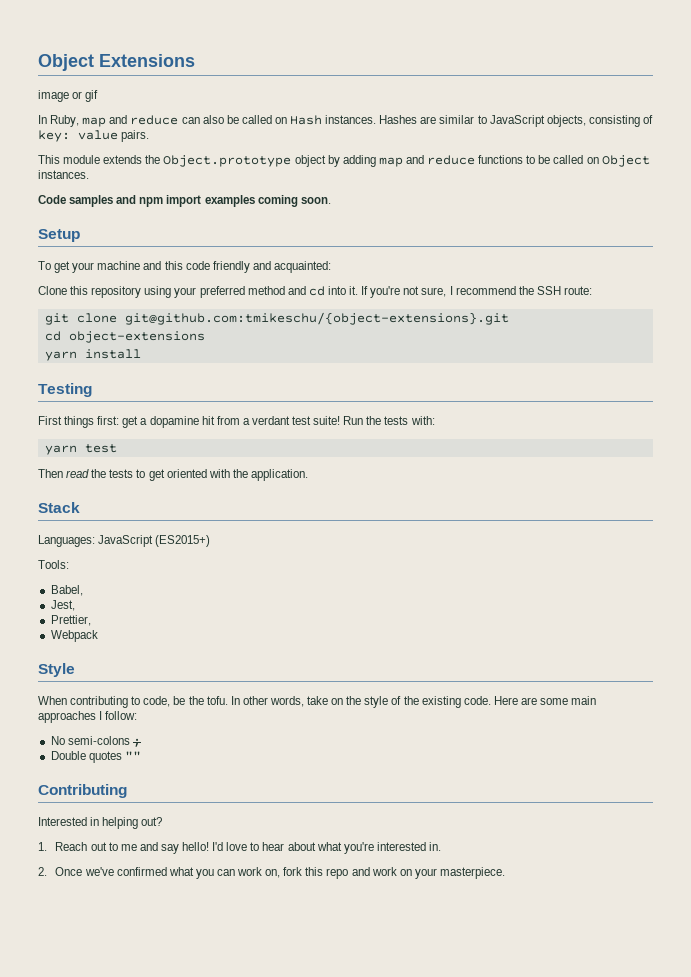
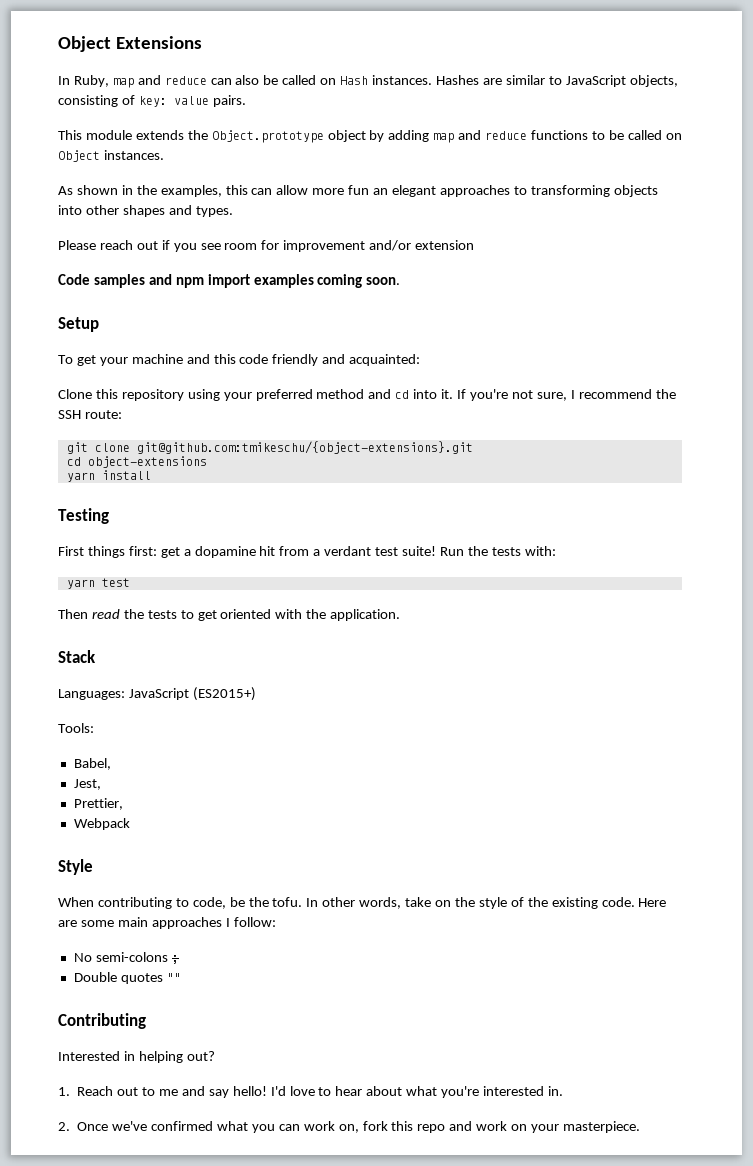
- image or gif
+ As shown in the examples, this can allow more fun an elegant approaches to transforming objects into other shapes and types.
+ Please reach out if you see room for improvement and/or extension

